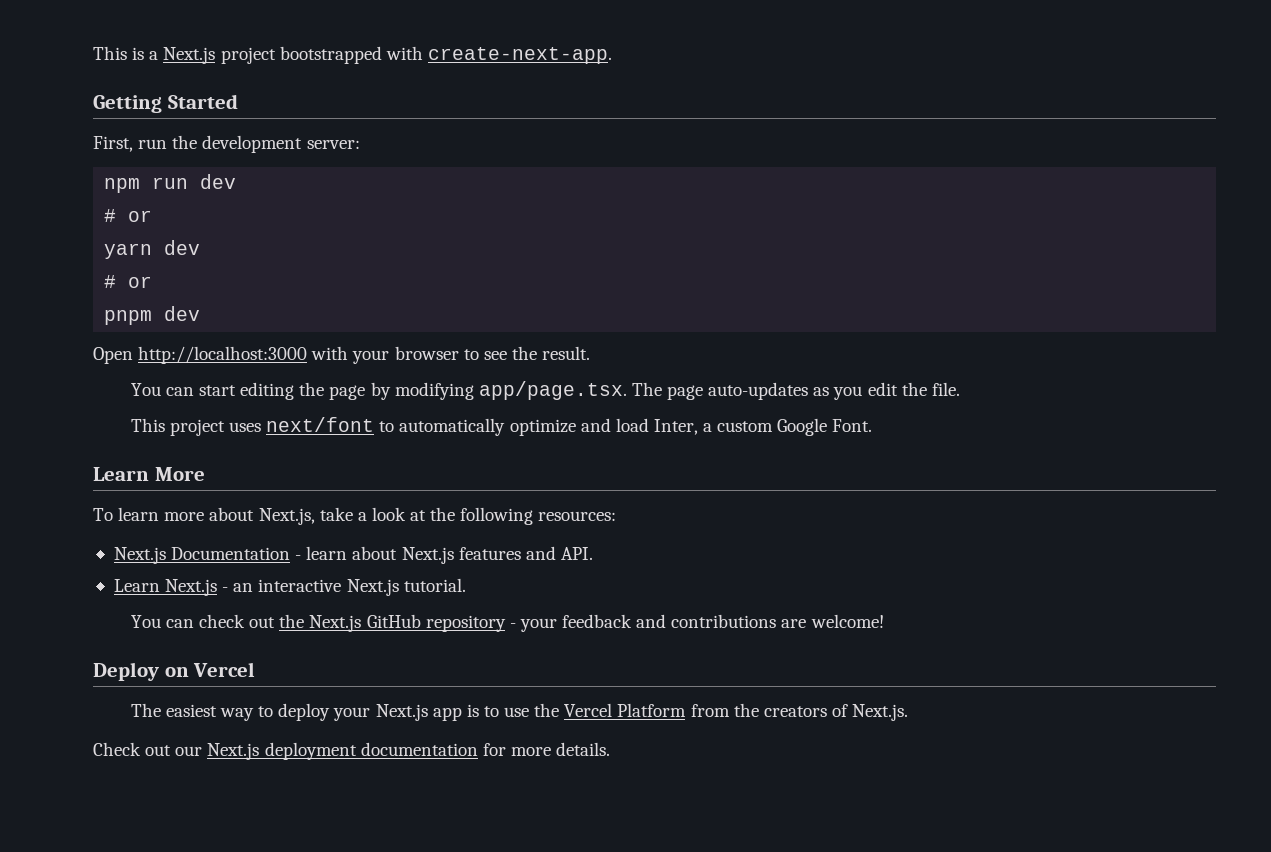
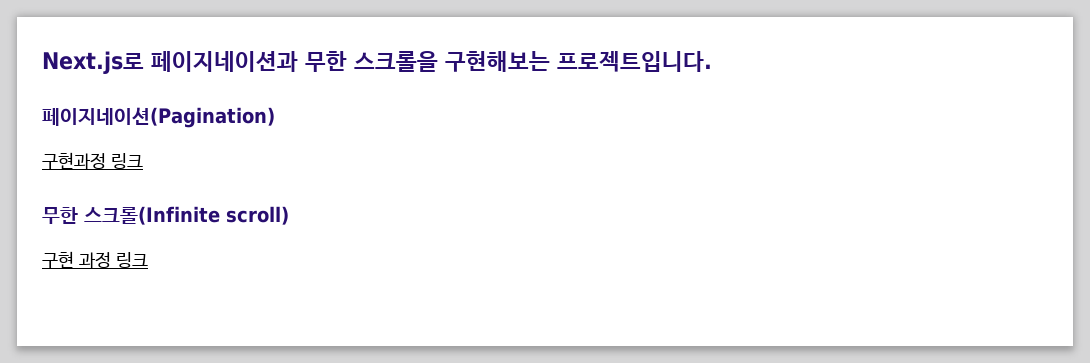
- This is a Next.js project bootstrapped with create-next-app.
- Getting Started
- First, run the development server:
- npm run dev
- # or
- yarn dev
- # or
- pnpm dev
- Open http://localhost:3000 with your browser to see the result.
- You can start editing the page by modifying app/page.tsx. The page auto-updates as you edit the file.
- This project uses next/font to automatically optimize and load Inter, a custom Google Font.
- Learn More
- To learn more about Next.js, take a look at the following resources:
- Next.js Documentation - learn about Next.js features and API.
- Learn Next.js - an interactive Next.js tutorial.
- You can check out the Next.js GitHub repository - your feedback and contributions are welcome!
- Deploy on Vercel
- The easiest way to deploy your Next.js app is to use the Vercel Platform from the creators of Next.js.
- Check out our Next.js deployment documentation for more details.
+ Next.js로 페이지네이션과 무한 스크롤을 구현해보는 프로젝트입니다.
+ 페이지네이션(Pagination)
+ 구현과정 링크
+ 무한 스크롤(Infinite scroll)
+ 구현 과정 링크

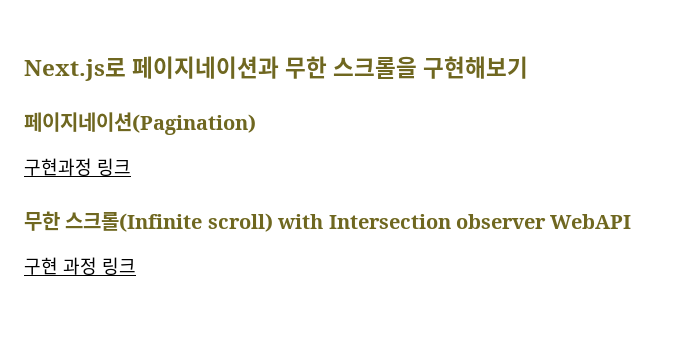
- Next.js로 페이지네이션과 무한 스크롤을 구현해보는 프로젝트입니다.
+ Next.js로 페이지네이션과 무한 스크롤을 구현해보기
- 무한 스크롤(Infinite scroll)
+ 무한 스크롤(Infinite scroll) with Intersection observer WebAPI

